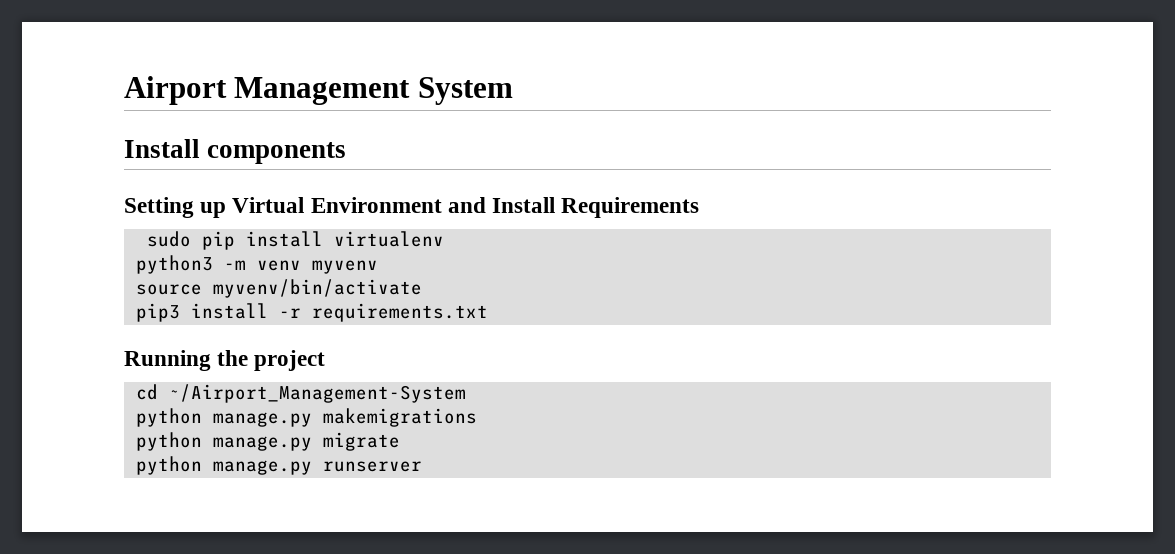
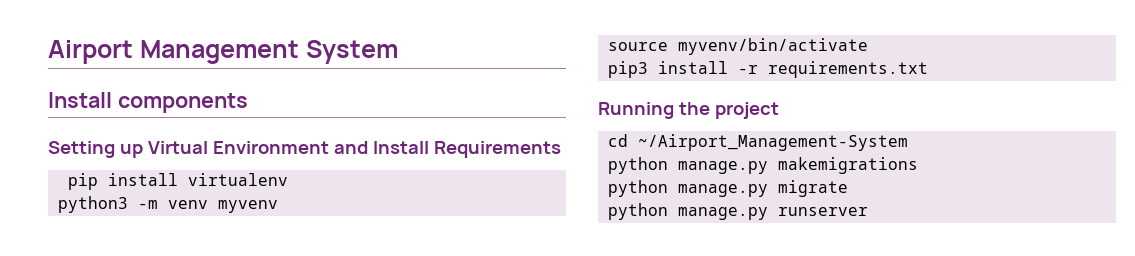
- sudo pip install virtualenv
+ pip install virtualenv

